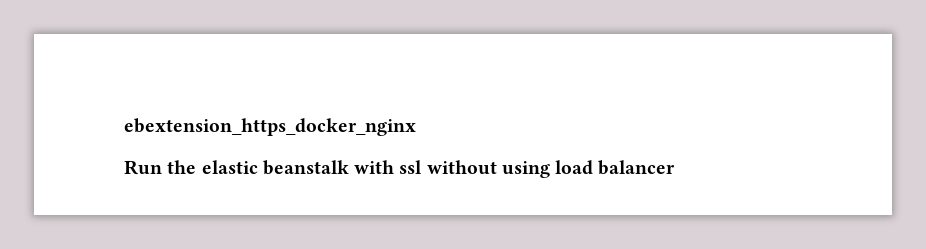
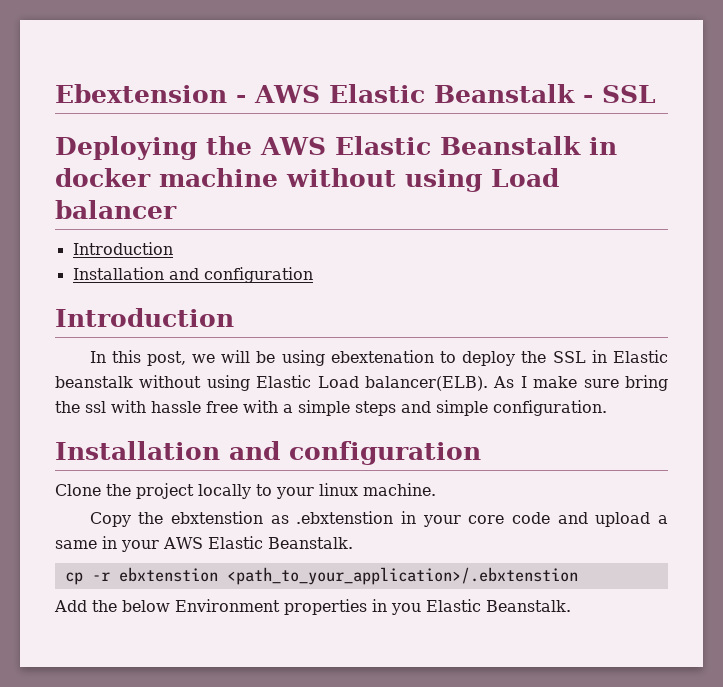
- ebextension_https_docker_nginx
- Run the elastic beanstalk with ssl without using load balancer
+ Ebextension - AWS Elastic Beanstalk - SSL
+ Deploying the AWS Elastic Beanstalk in docker machine without using Load balancer
+ Introduction
+ Installation and configuration
+ Introduction
+ In this post, we will be using ebextenation to deploy the SSL in Elastic beanstalk without using Elastic Load balancer(ELB). As I make sure bring the ssl with hassle free with a simple steps and simple configuration.
+ Installation and configuration
+ Clone the project locally to your linux machine.
+ Copy the ebxtenstion as .ebxtenstion in your core code and upload a same in your AWS Elastic Beanstalk.
+ cp -r ebxtenstion <path_to_your_application>/.ebxtenstion
+ Add the below Environment properties in you Elastic Beanstalk.

